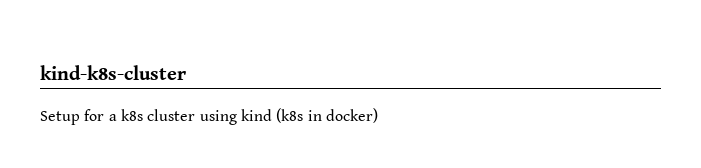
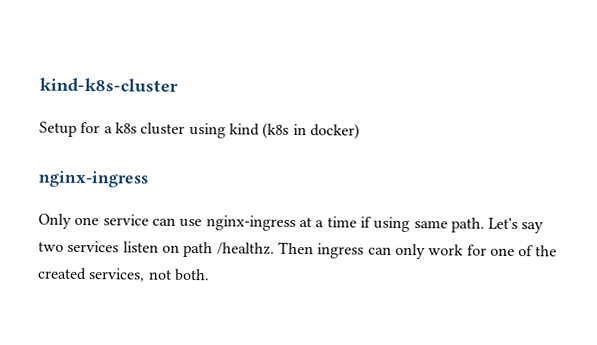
  Setup for a k8s cluster using kind (k8s in docker)
+ nginx-ingress
+ Only one service can use nginx-ingress at a time if using same path. Let's say two services listen on path /healthz. Then ingress can only work for one of the created services, not both.

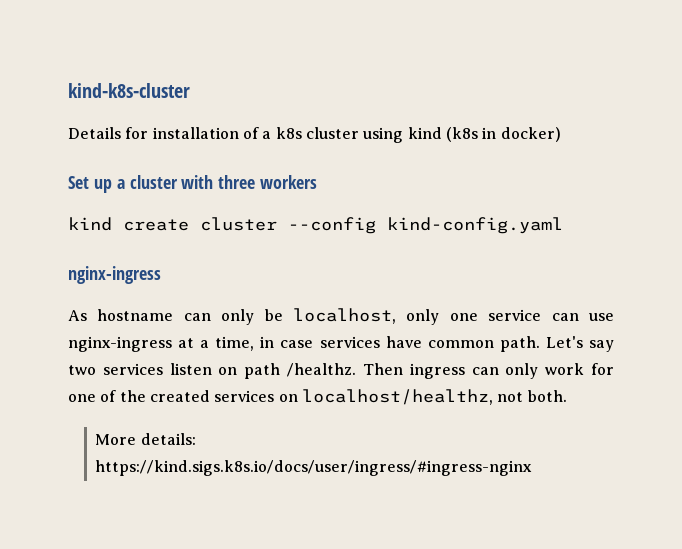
- Setup for a k8s cluster using kind (k8s in docker)
+ Details for installation of a k8s cluster using kind (k8s in docker)
+ Set up a cluster with three workers
+ kind create cluster --config kind-config.yaml
  nginx-ingress
- Only one service can use nginx-ingress at a time if using same path.
+ As hostname can only be localhost, only one service can use nginx-ingress at a time, in case services have common path.
- Then ingress can only work for one of the created services, not both.
+ Then ingress can only work for one of the created services on localhost/healthz, not both.
+ More details: https://kind.sigs.k8s.io/docs/user/ingress/#ingress-nginx

